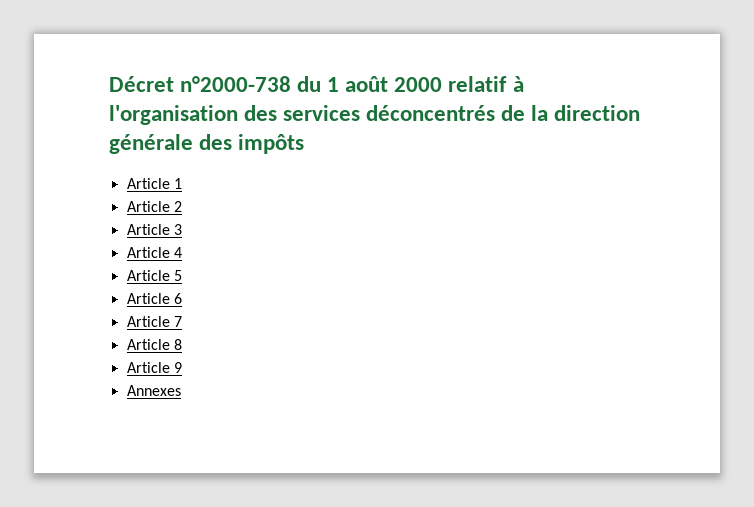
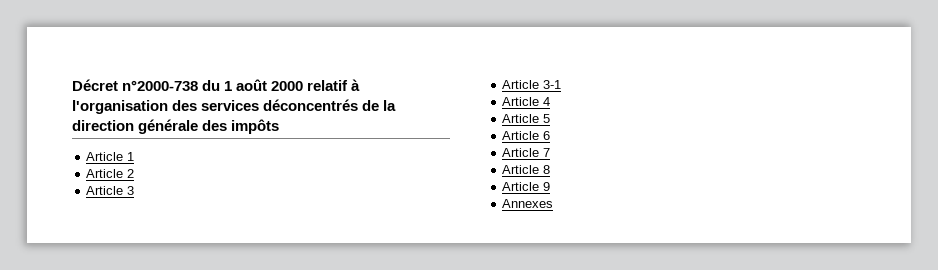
+ Article 3-1

